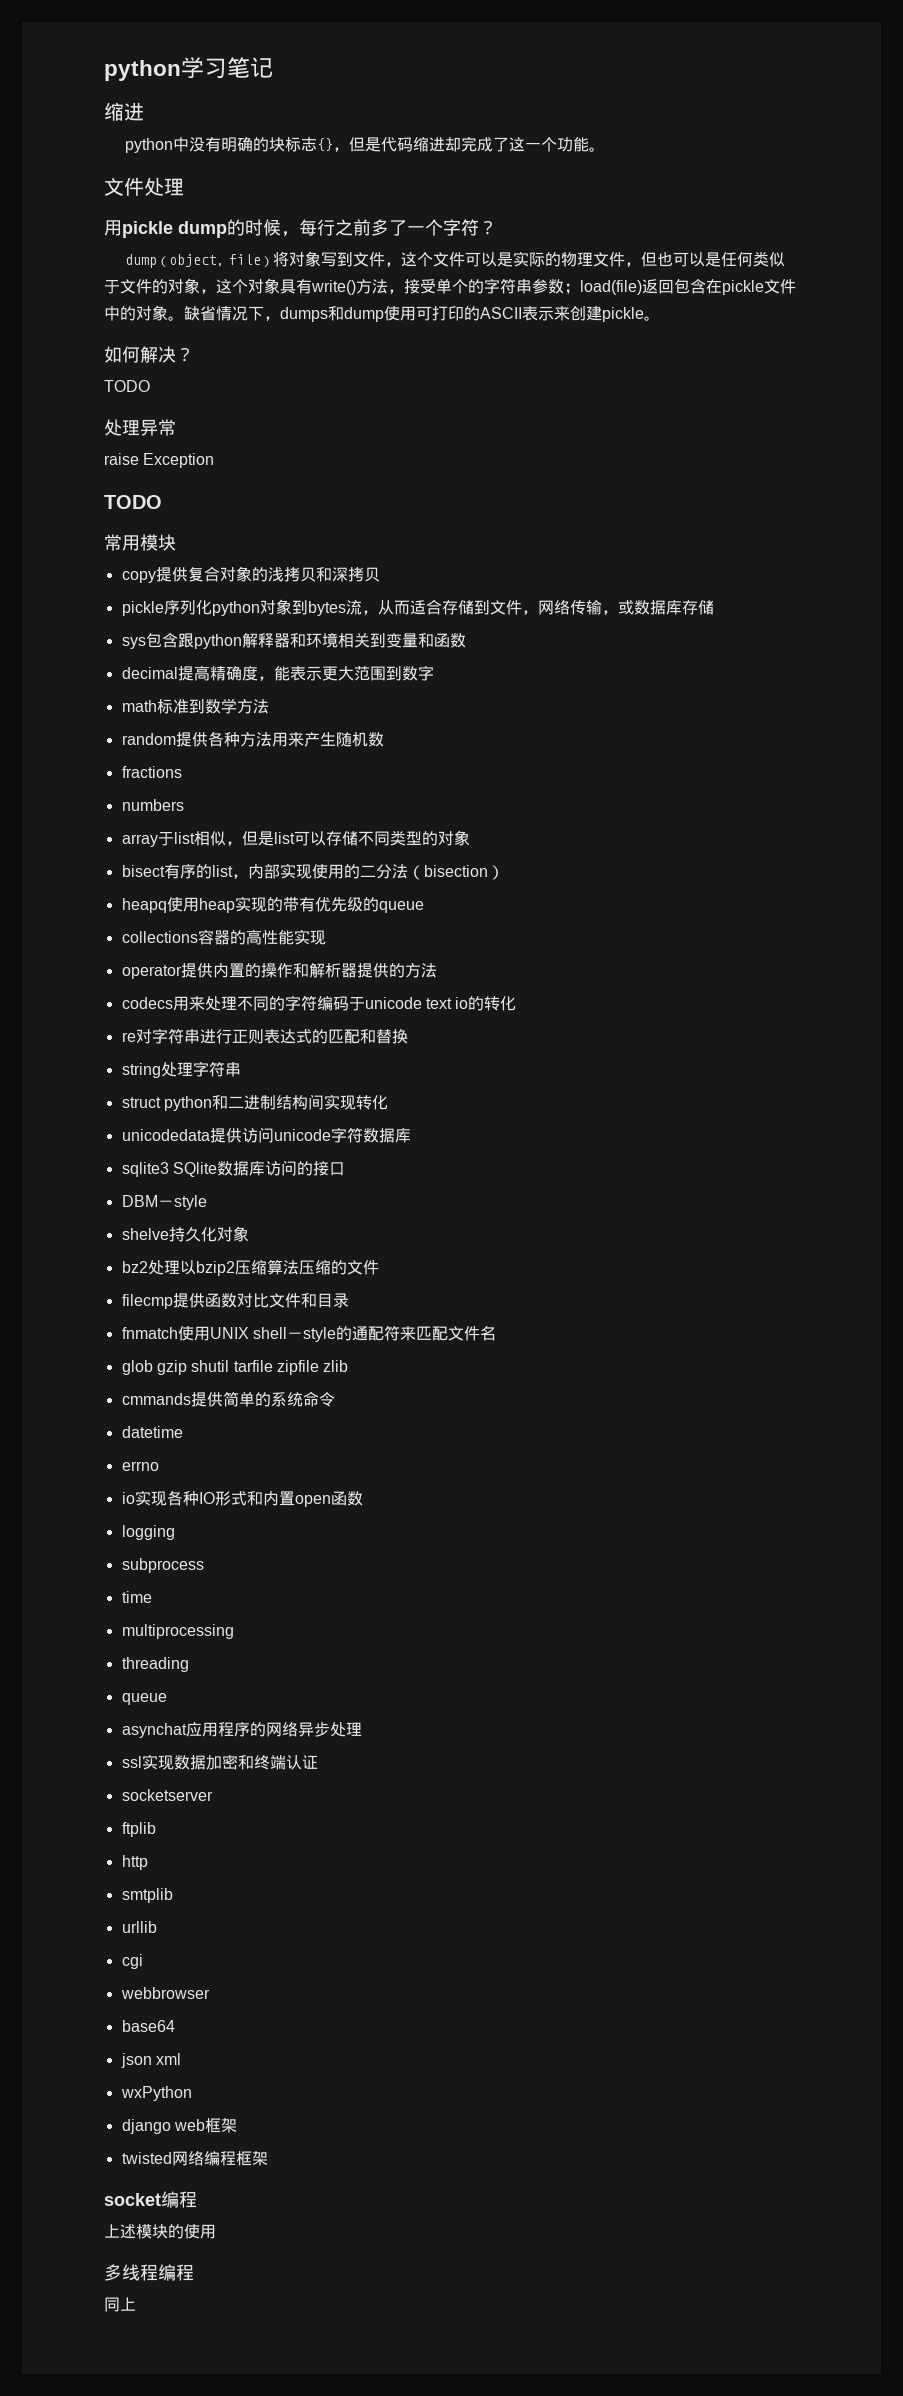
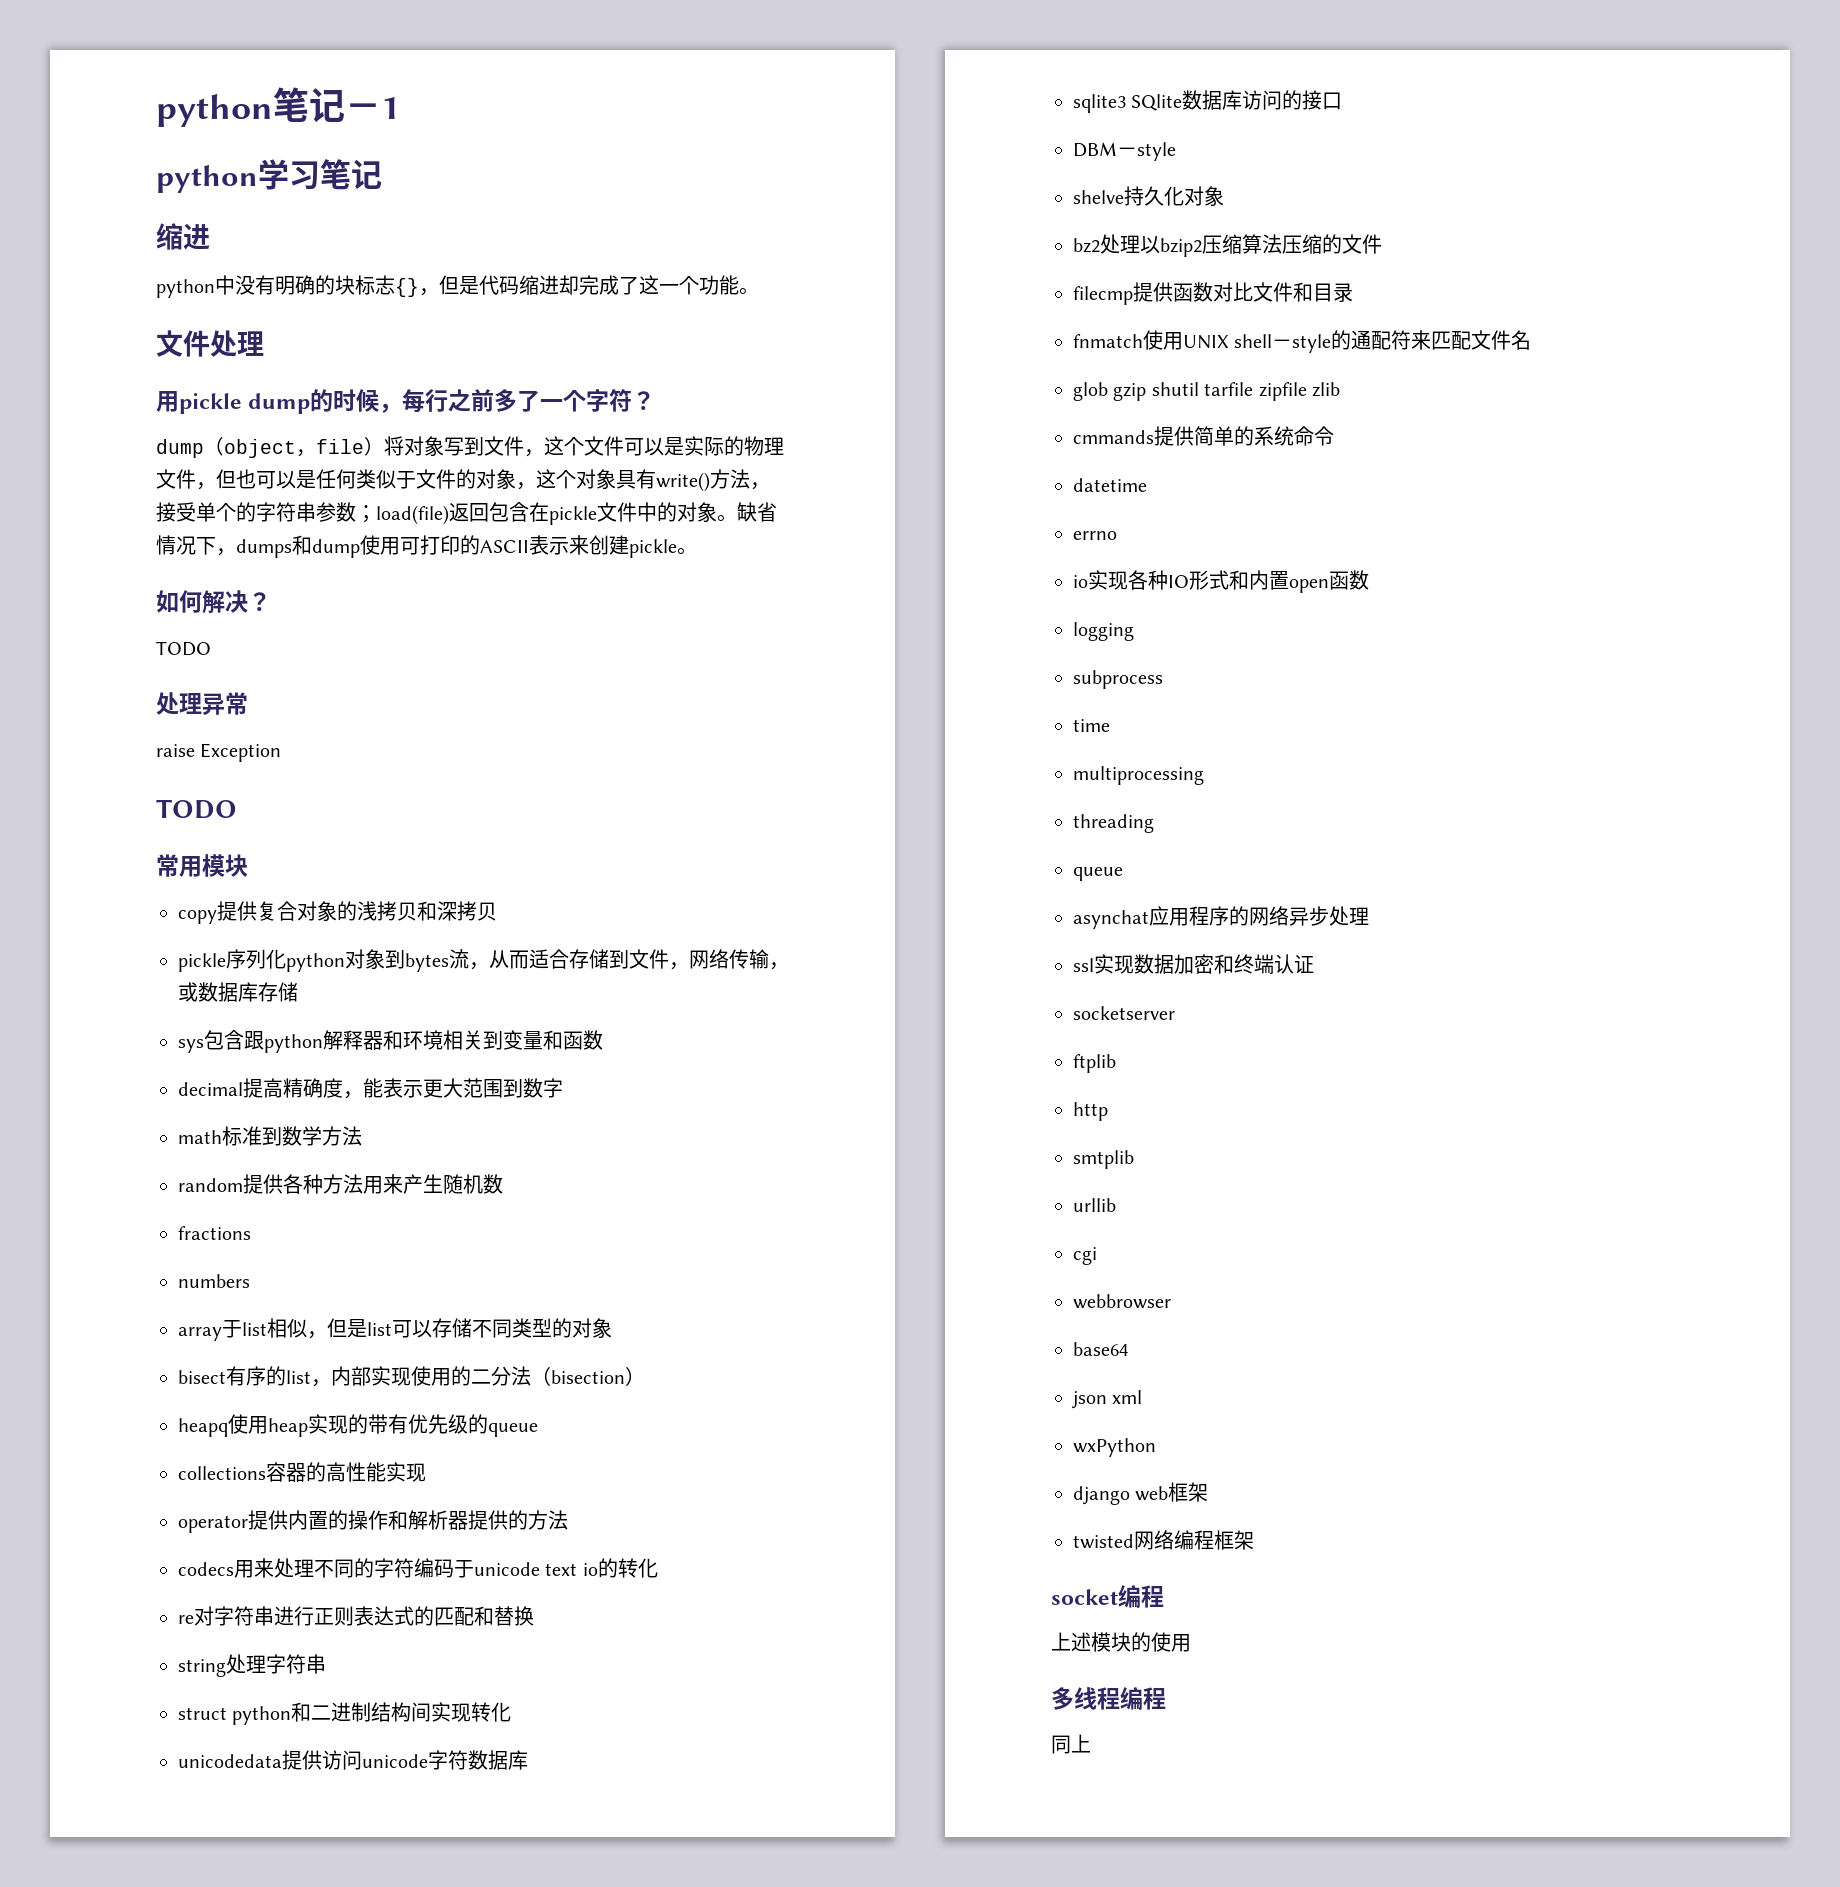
+ python笔记－1

